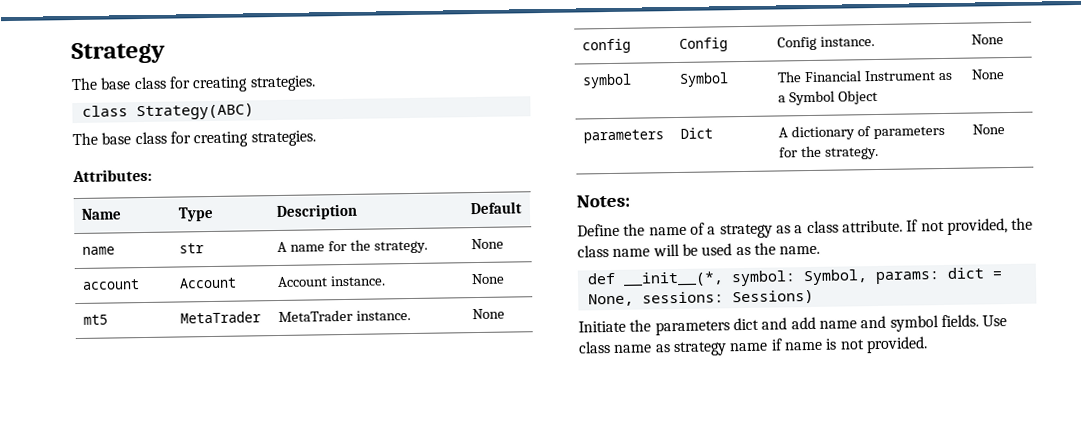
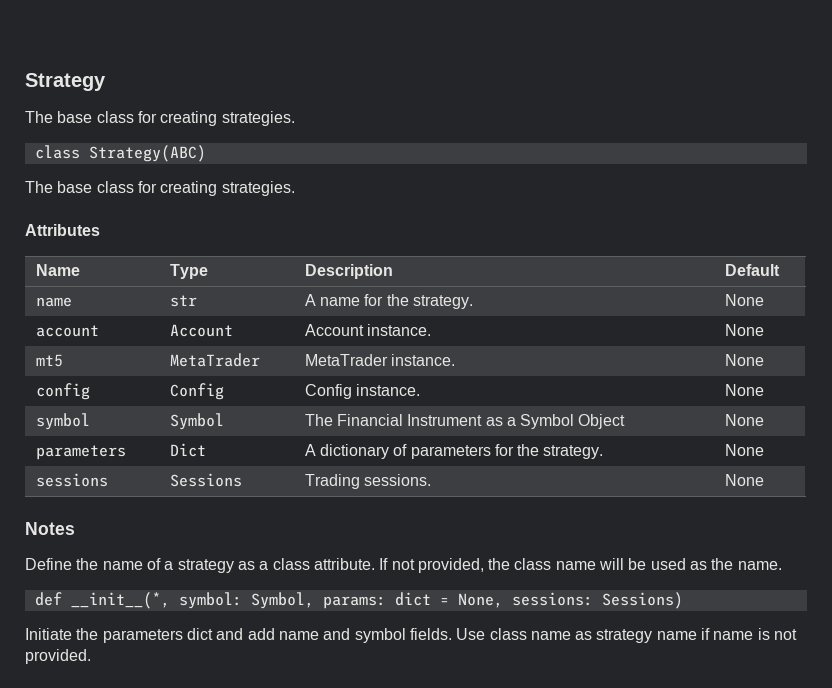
- Attributes:
+ Attributes
- Notes:
+ sessions | Sessions | Trading sessions. | None
+ Notes

